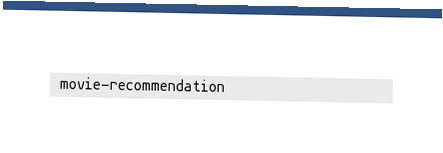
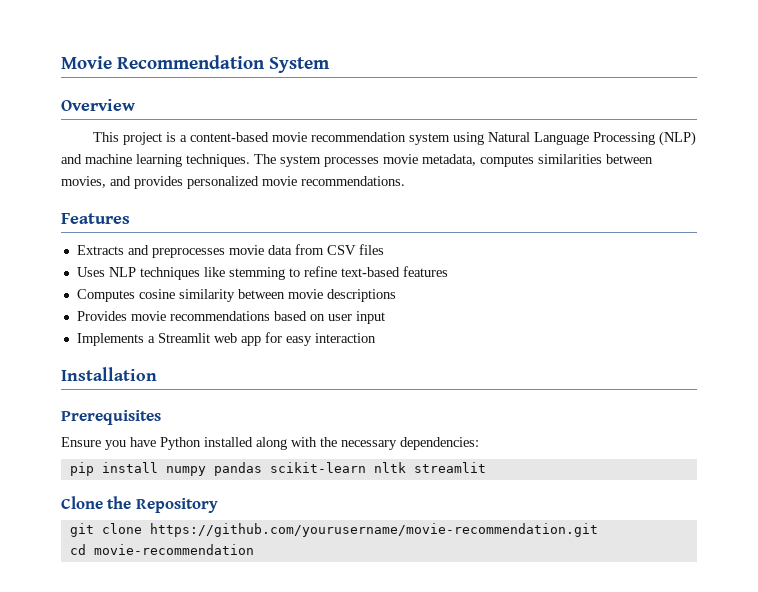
- movie-recommendation
+ Movie Recommendation System
+ Overview
+ This project is a content-based movie recommendation system using Natural Language Processing (NLP) and machine learning techniques. The system processes movie metadata, computes similarities between movies, and provides personalized movie recommendations.
+ Features
+ Extracts and preprocesses movie data from CSV files
+ Uses NLP techniques like stemming to refine text-based features
+ Computes cosine similarity between movie descriptions
+ Provides movie recommendations based on user input
+ Implements a Streamlit web app for easy interaction
+ Installation
+ Prerequisites
+ Ensure you have Python installed along with the necessary dependencies:
+ pip install numpy pandas scikit-learn nltk streamlit
+ Clone the Repository
+ git clone https://github.com/yourusername/movie-recommendation.git
+ cd movie-recommendation

